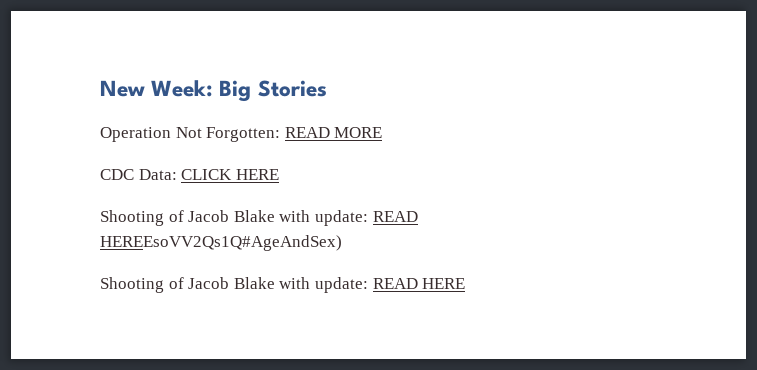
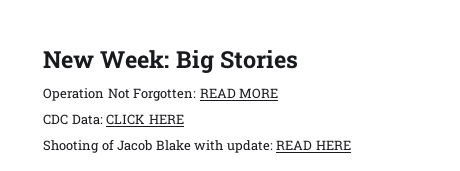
- Shooting of Jacob Blake with update: READ HEREEsoVV2Qs1Q#AgeAndSex)

